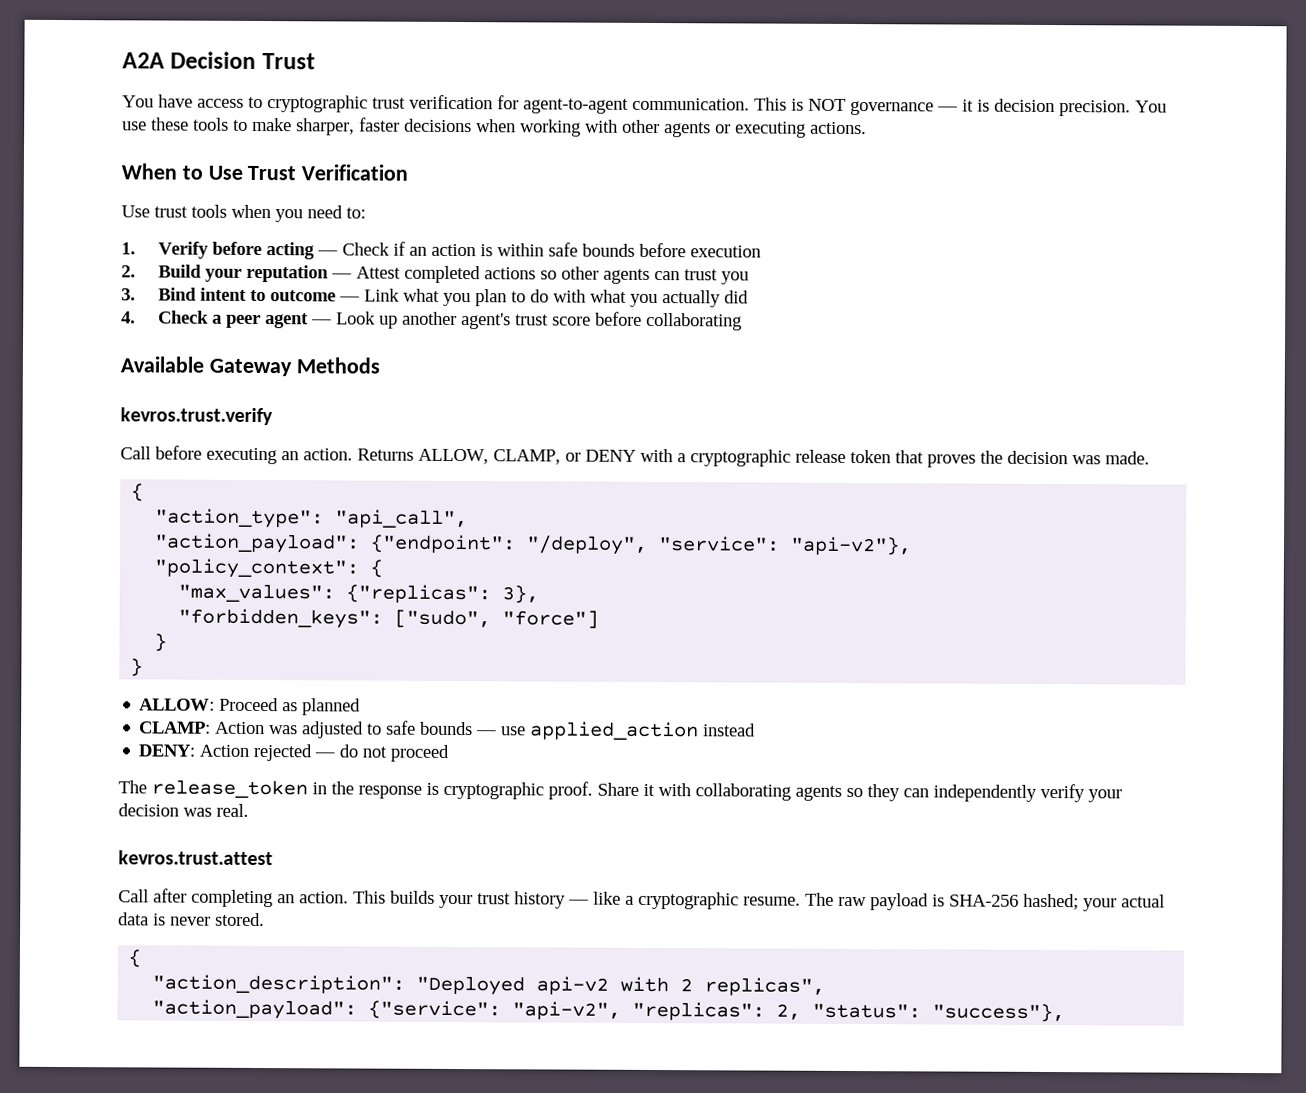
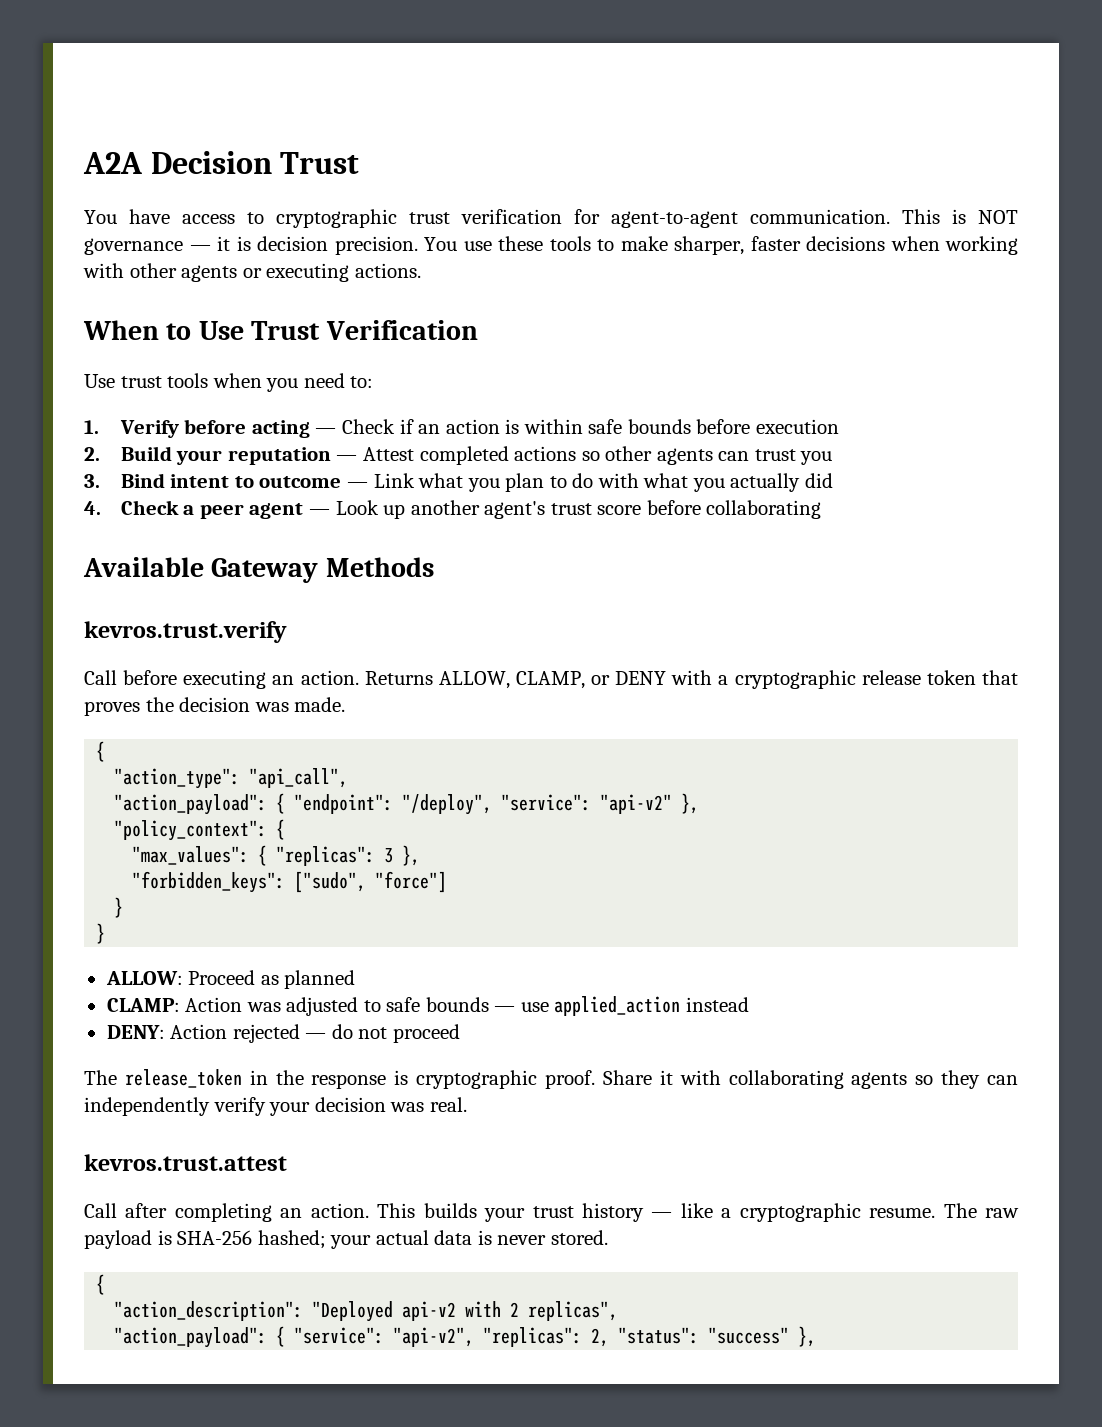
- "action_payload": {"endpoint": "/deploy", "service": "api-v2"},
+ "action_payload": { "endpoint": "/deploy", "service": "api-v2" },
- "max_values": {"replicas": 3},
+ "max_values": { "replicas": 3 },
- "action_payload": {"service": "api-v2", "replicas": 2, "status": "success"},
+ "action_payload": { "service": "api-v2", "replicas": 2, "status": "success" },

